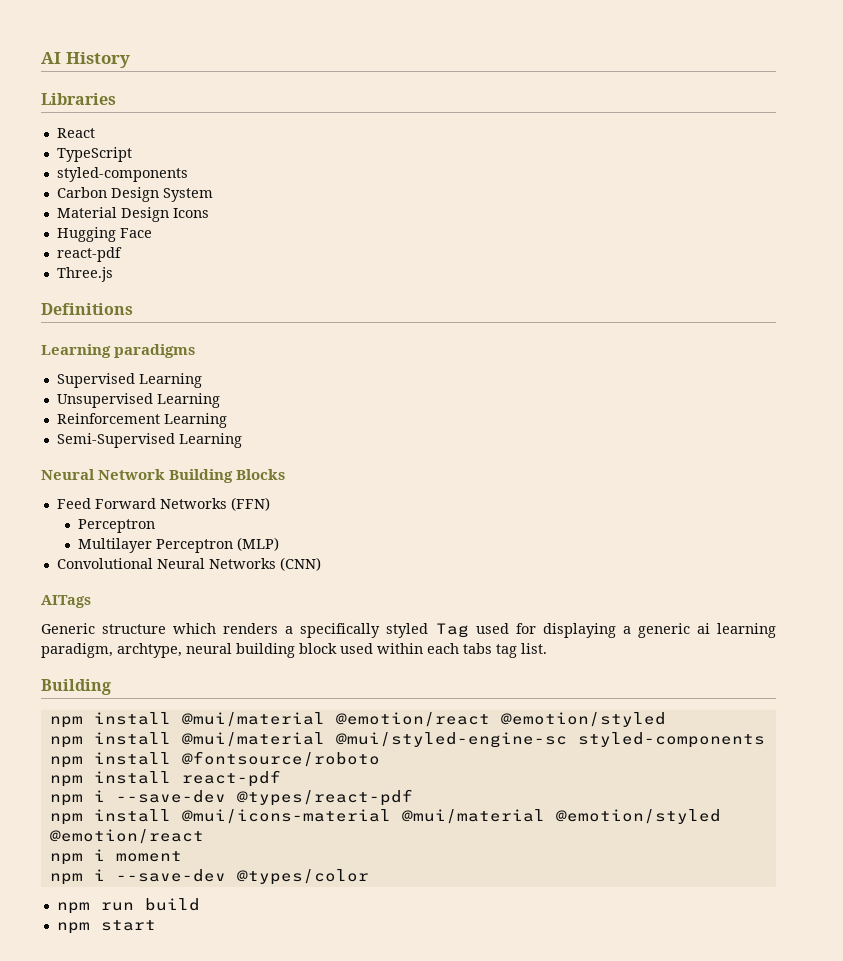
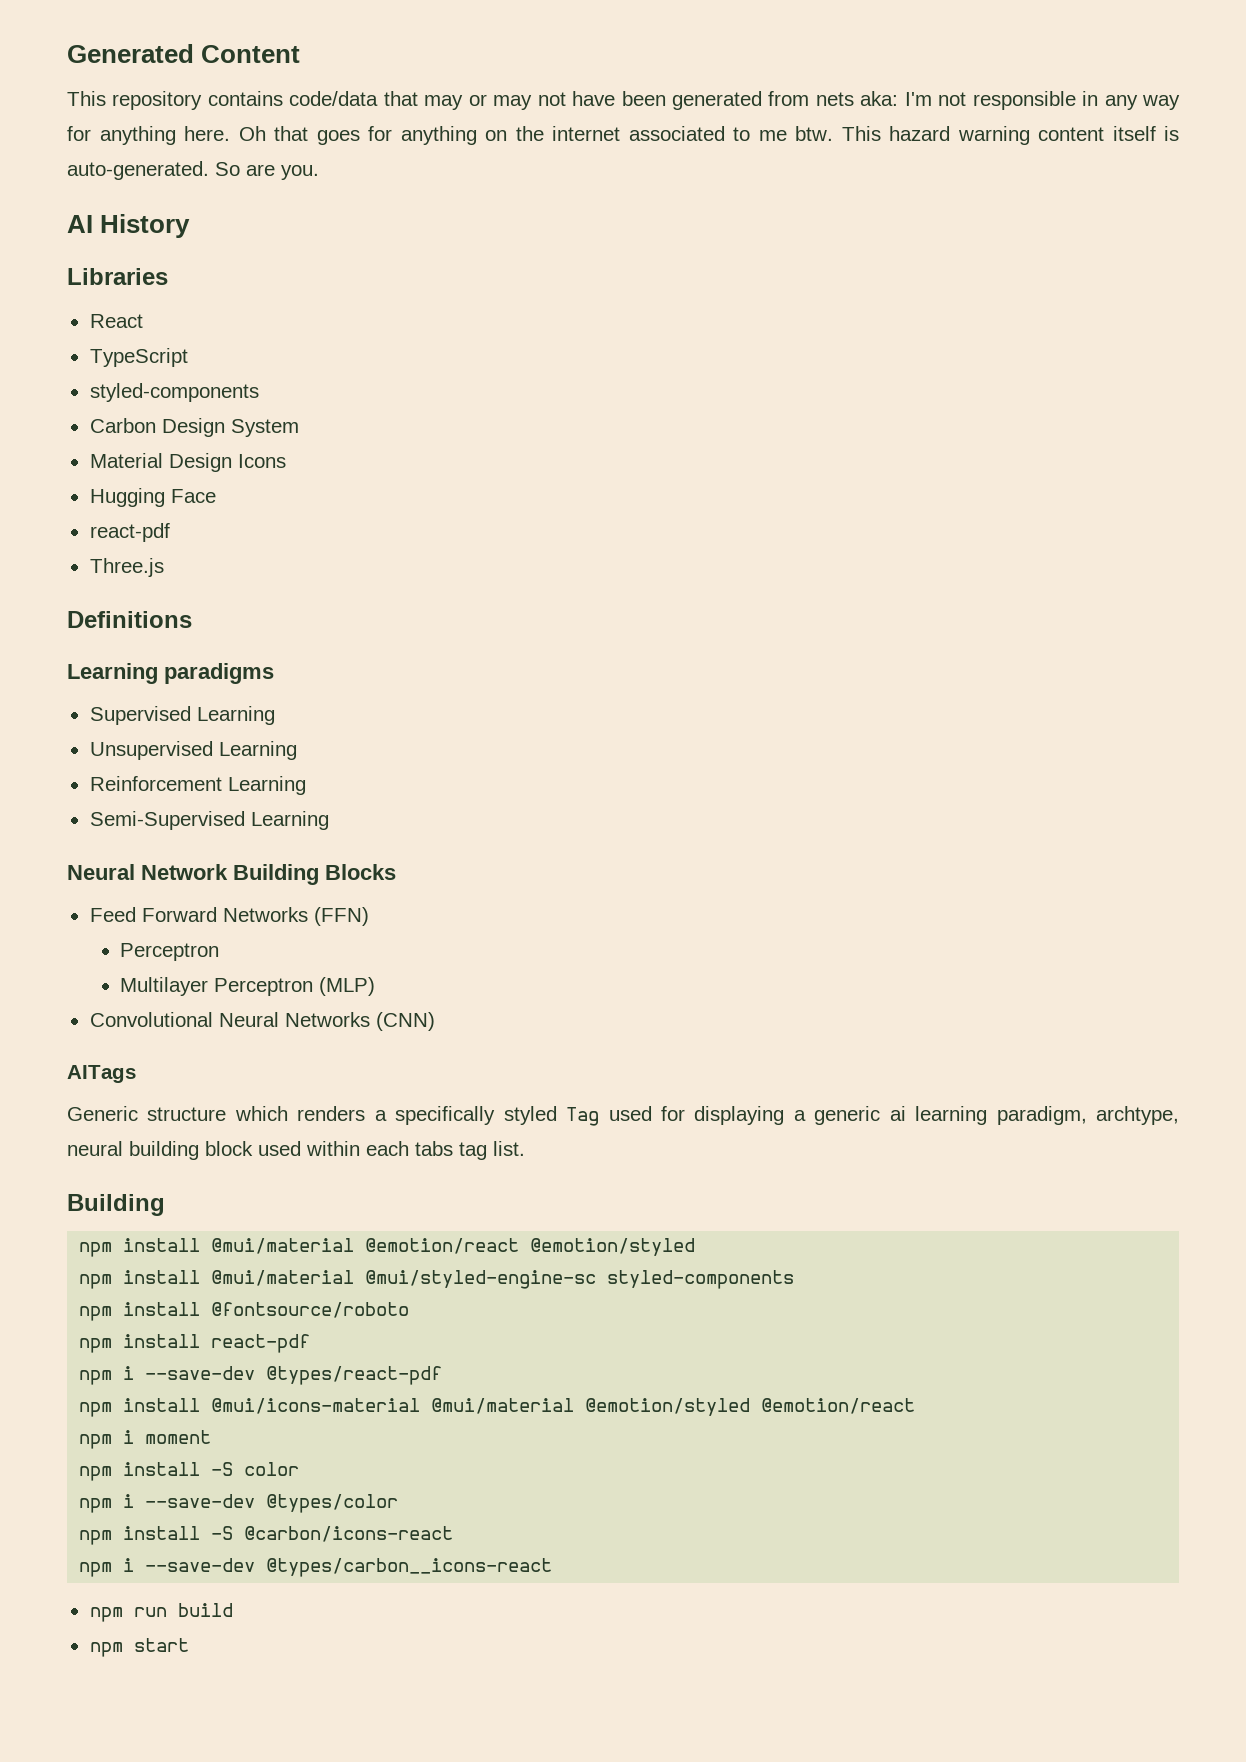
+ Generated Content
+ This repository contains code/data that may or may not have been generated from nets aka: I'm not responsible in any way for anything here. Oh that goes for anything on the internet associated to me btw. This hazard warning content itself is auto-generated. So are you.
+ npm install -S color
+ npm install -S @carbon/icons-react
+ npm i --save-dev @types/carbon__icons-react

